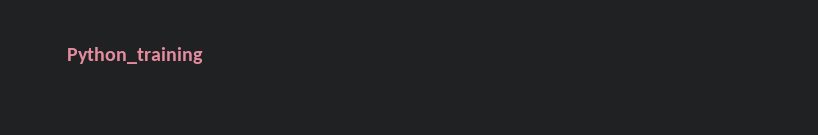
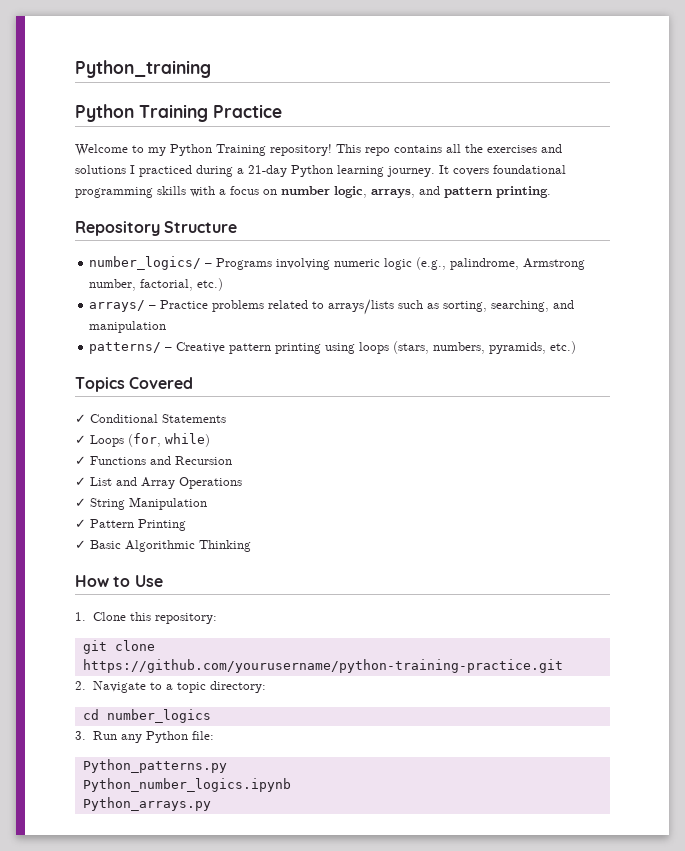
+ Python Training Practice
+ Welcome to my Python Training repository! This repo contains all the exercises and solutions I practiced during a 21-day Python learning journey. It covers foundational programming skills with a focus on number logic, arrays, and pattern printing.
+ Repository Structure
+ number_logics/ – Programs involving numeric logic (e.g., palindrome, Armstrong number, factorial, etc.)
+ arrays/ – Practice problems related to arrays/lists such as sorting, searching, and manipulation
+ patterns/ – Creative pattern printing using loops (stars, numbers, pyramids, etc.)
+ Topics Covered
+ ✓ Conditional Statements
+ ✓ Loops (for, while)
+ ✓ Functions and Recursion
+ ✓ List and Array Operations
+ ✓ String Manipulation
+ ✓ Pattern Printing
+ ✓ Basic Algorithmic Thinking
+ How to Use
+ 1. Clone this repository:
+ git clone https://github.com/yourusername/python-training-practice.git
+ 2. Navigate to a topic directory:
+ cd number_logics
+ 3. Run any Python file:
+ Python_patterns.py
+ Python_number_logics.ipynb
+ Python_arrays.py

